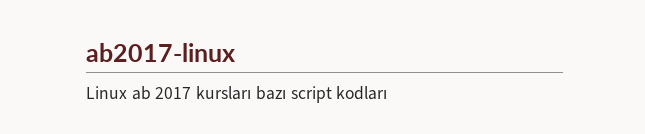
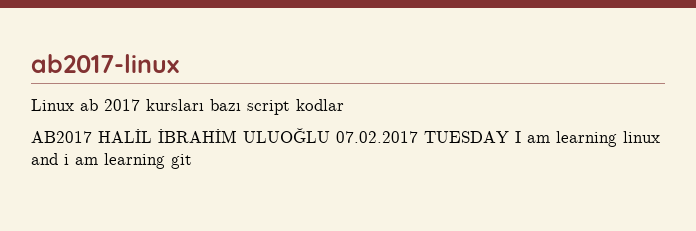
- Linux ab 2017 kursları bazı script kodları
+ Linux ab 2017 kursları bazı script kodlar
+ AB2017 HALİL İBRAHİM ULUOĞLU 07.02.2017 TUESDAY I am learning linux and i am learning git

